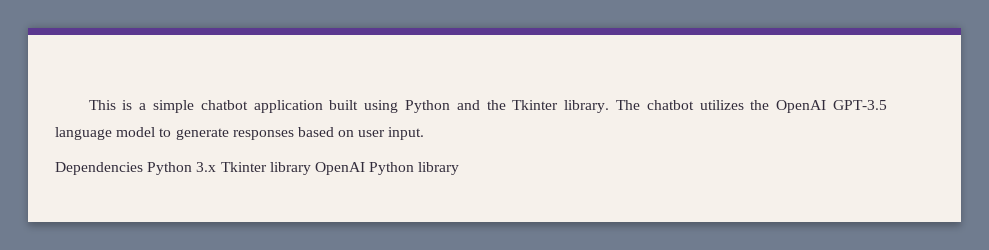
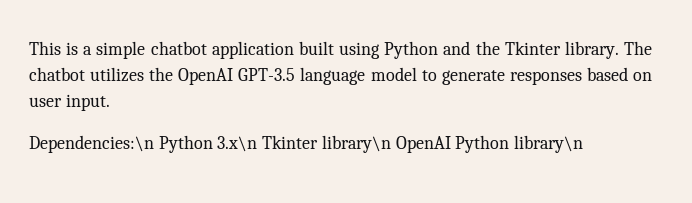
- Dependencies Python 3.x Tkinter library OpenAI Python library
+ Dependencies:\n Python 3.x\n Tkinter library\n OpenAI Python library\n

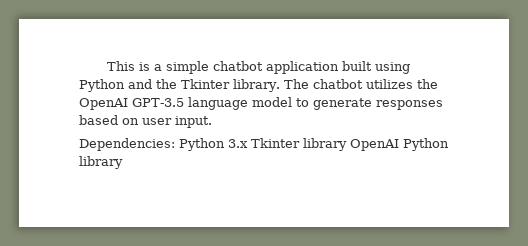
- Dependencies:\n Python 3.x\n Tkinter library\n OpenAI Python library\n
+ Dependencies: Python 3.x Tkinter library OpenAI Python library

